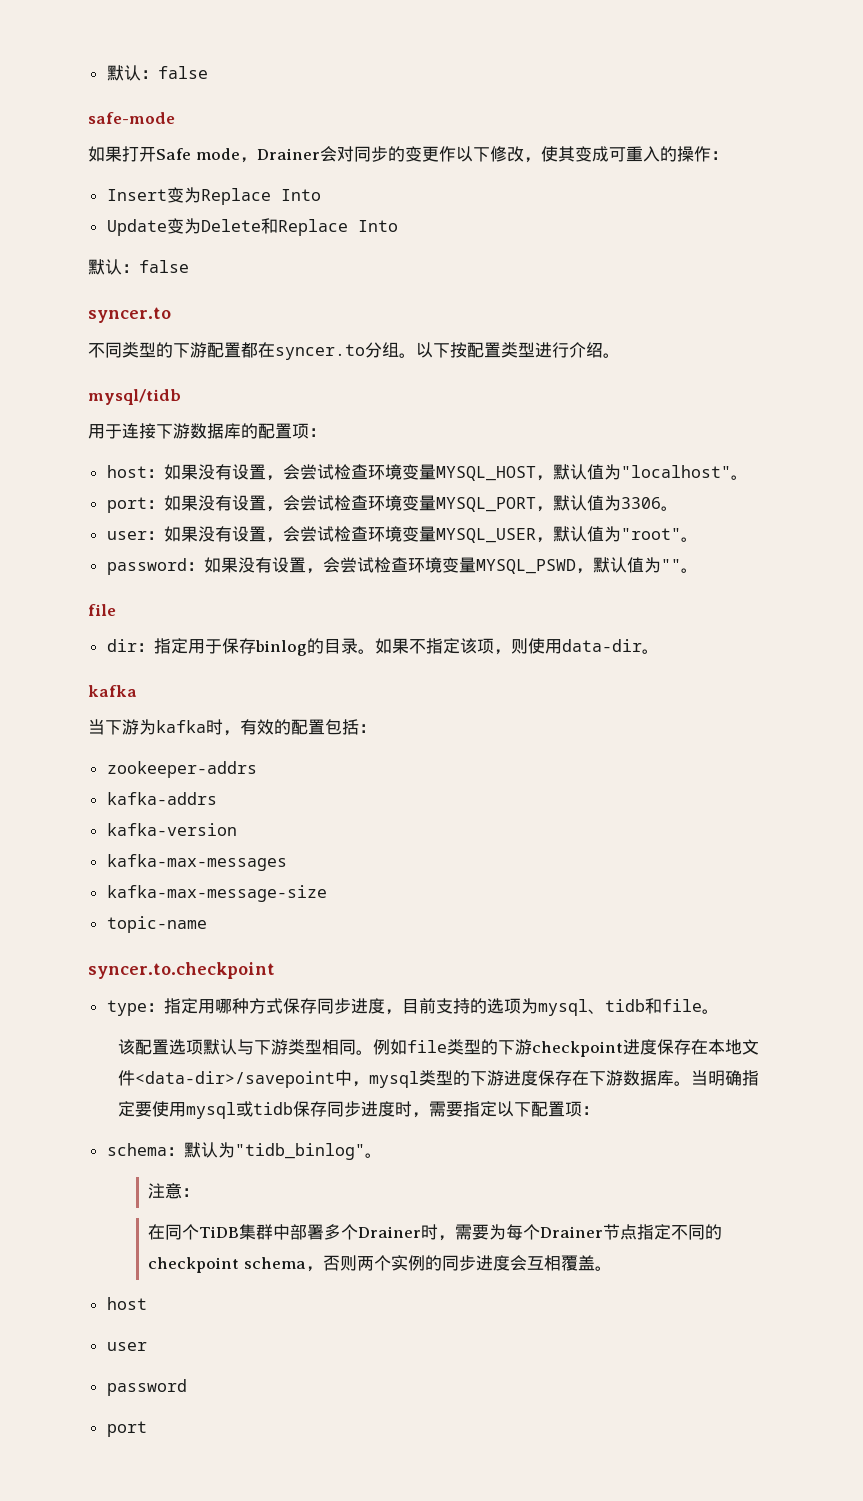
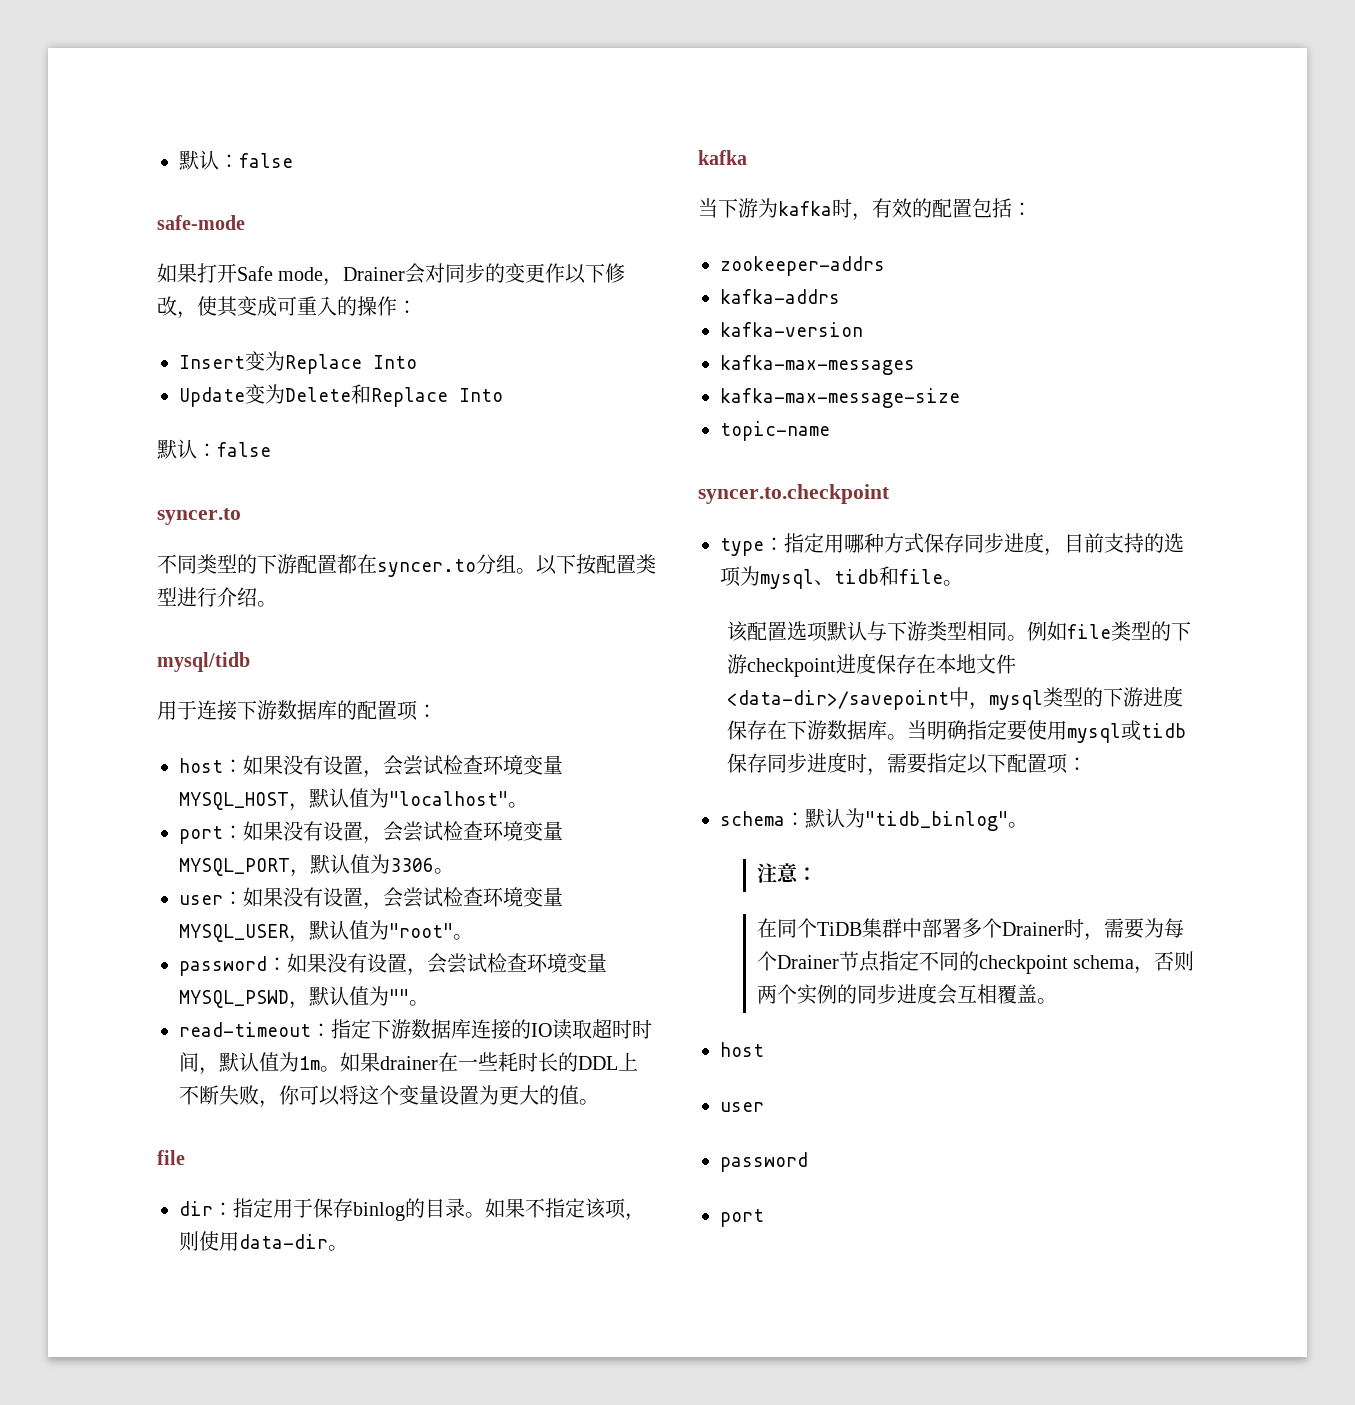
+ read-timeout：指定下游数据库连接的IO读取超时时间，默认值为1m。如果drainer在一些耗时长的DDL上不断失败，你可以将这个变量设置为更大的值。

